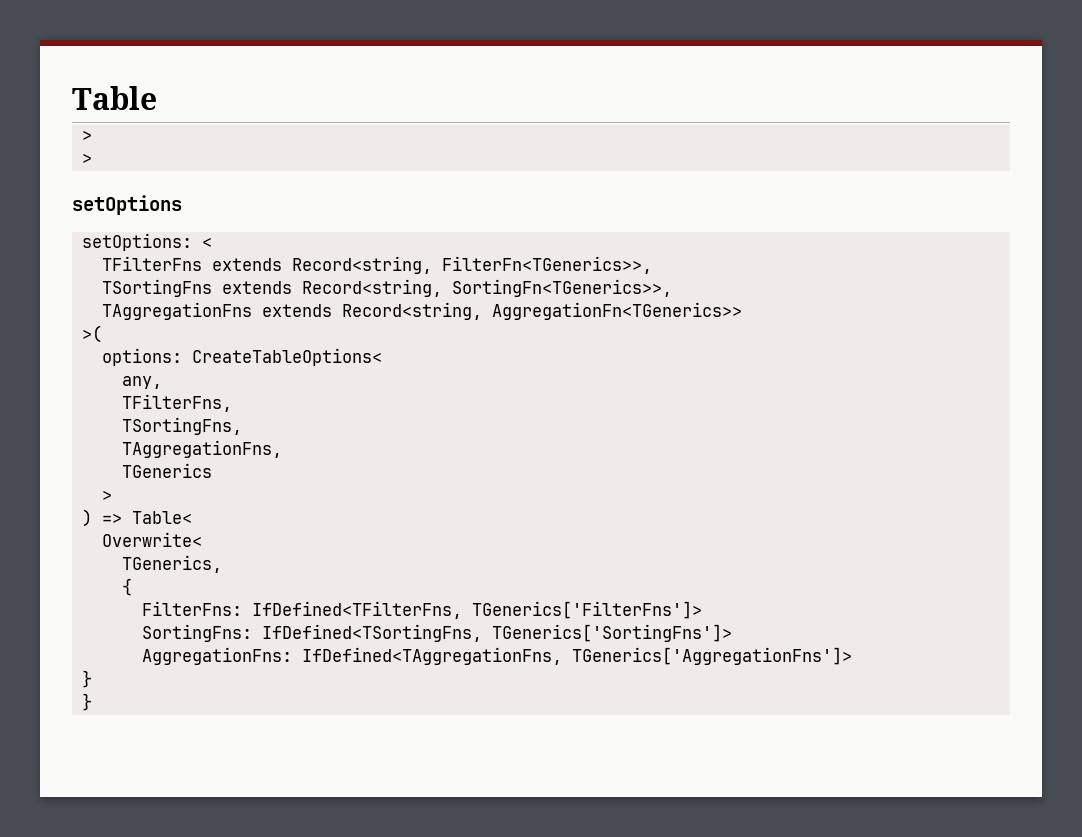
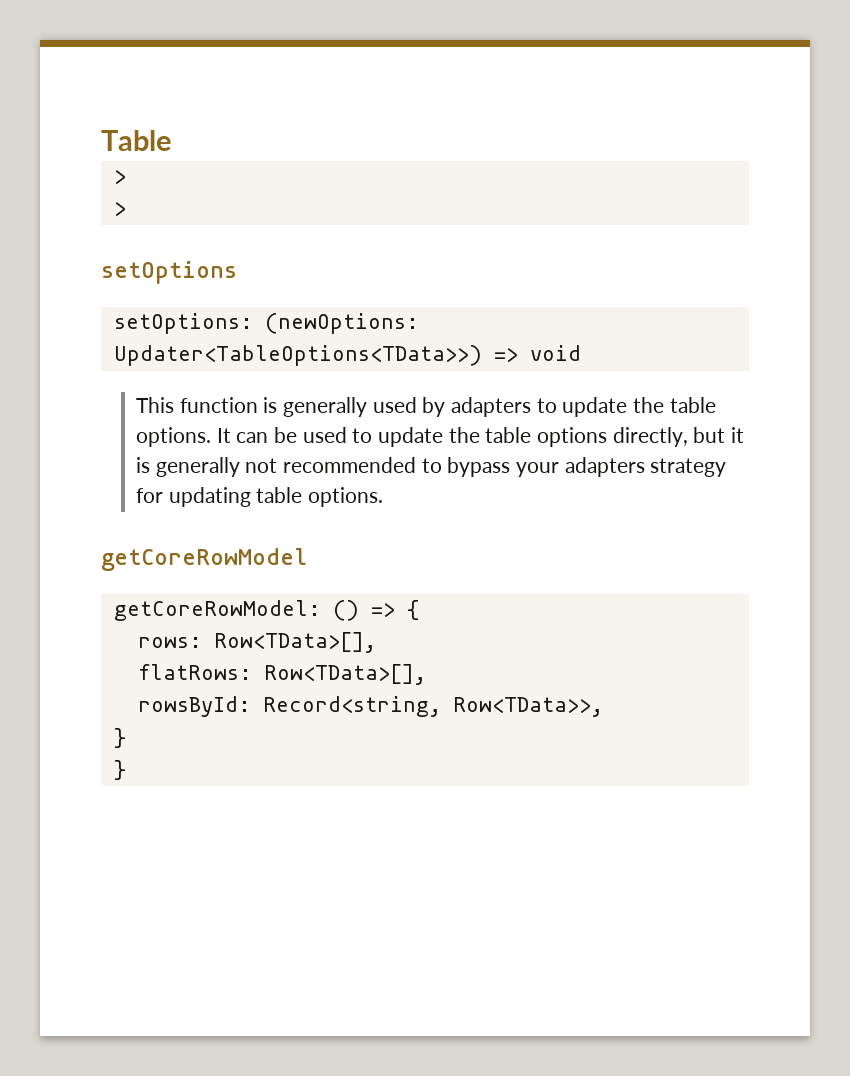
- setOptions: <
- TFilterFns extends Record<string, FilterFn<TGenerics>>,
- TSortingFns extends Record<string, SortingFn<TGenerics>>,
- TAggregationFns extends Record<string, AggregationFn<TGenerics>>
- >(
- options: CreateTableOptions<
- any,
- TFilterFns,
- TSortingFns,
- TAggregationFns,
- TGenerics
- >
- ) => Table<
- Overwrite<
- TGenerics,
- {
- FilterFns: IfDefined<TFilterFns, TGenerics['FilterFns']>
- SortingFns: IfDefined<TSortingFns, TGenerics['SortingFns']>
- AggregationFns: IfDefined<TAggregationFns, TGenerics['AggregationFns']>
+ setOptions: (newOptions: Updater<TableOptions<TData>>) => void
+ This function is generally used by adapters to update the table options. It can be used to update the table options directly, but it is generally not recommended to bypass your adapters strategy for updating table options.
+ getCoreRowModel
+ getCoreRowModel: () => {
+ rows: Row<TData>[],
+ flatRows: Row<TData>[],
+ rowsById: Record<string, Row<TData>>,

